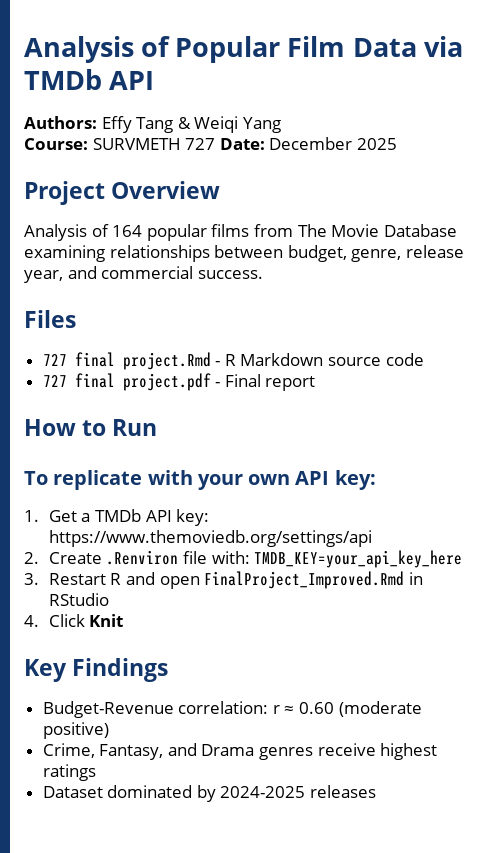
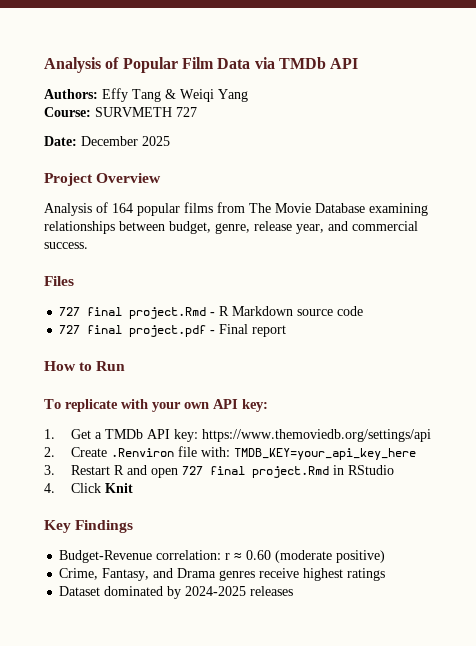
- Course: SURVMETH 727 Date: December 2025
+ Course: SURVMETH 727
+ Date: December 2025
- 3. Restart R and open FinalProject_Improved.Rmd in RStudio
+ 3. Restart R and open 727 final project.Rmd in RStudio

